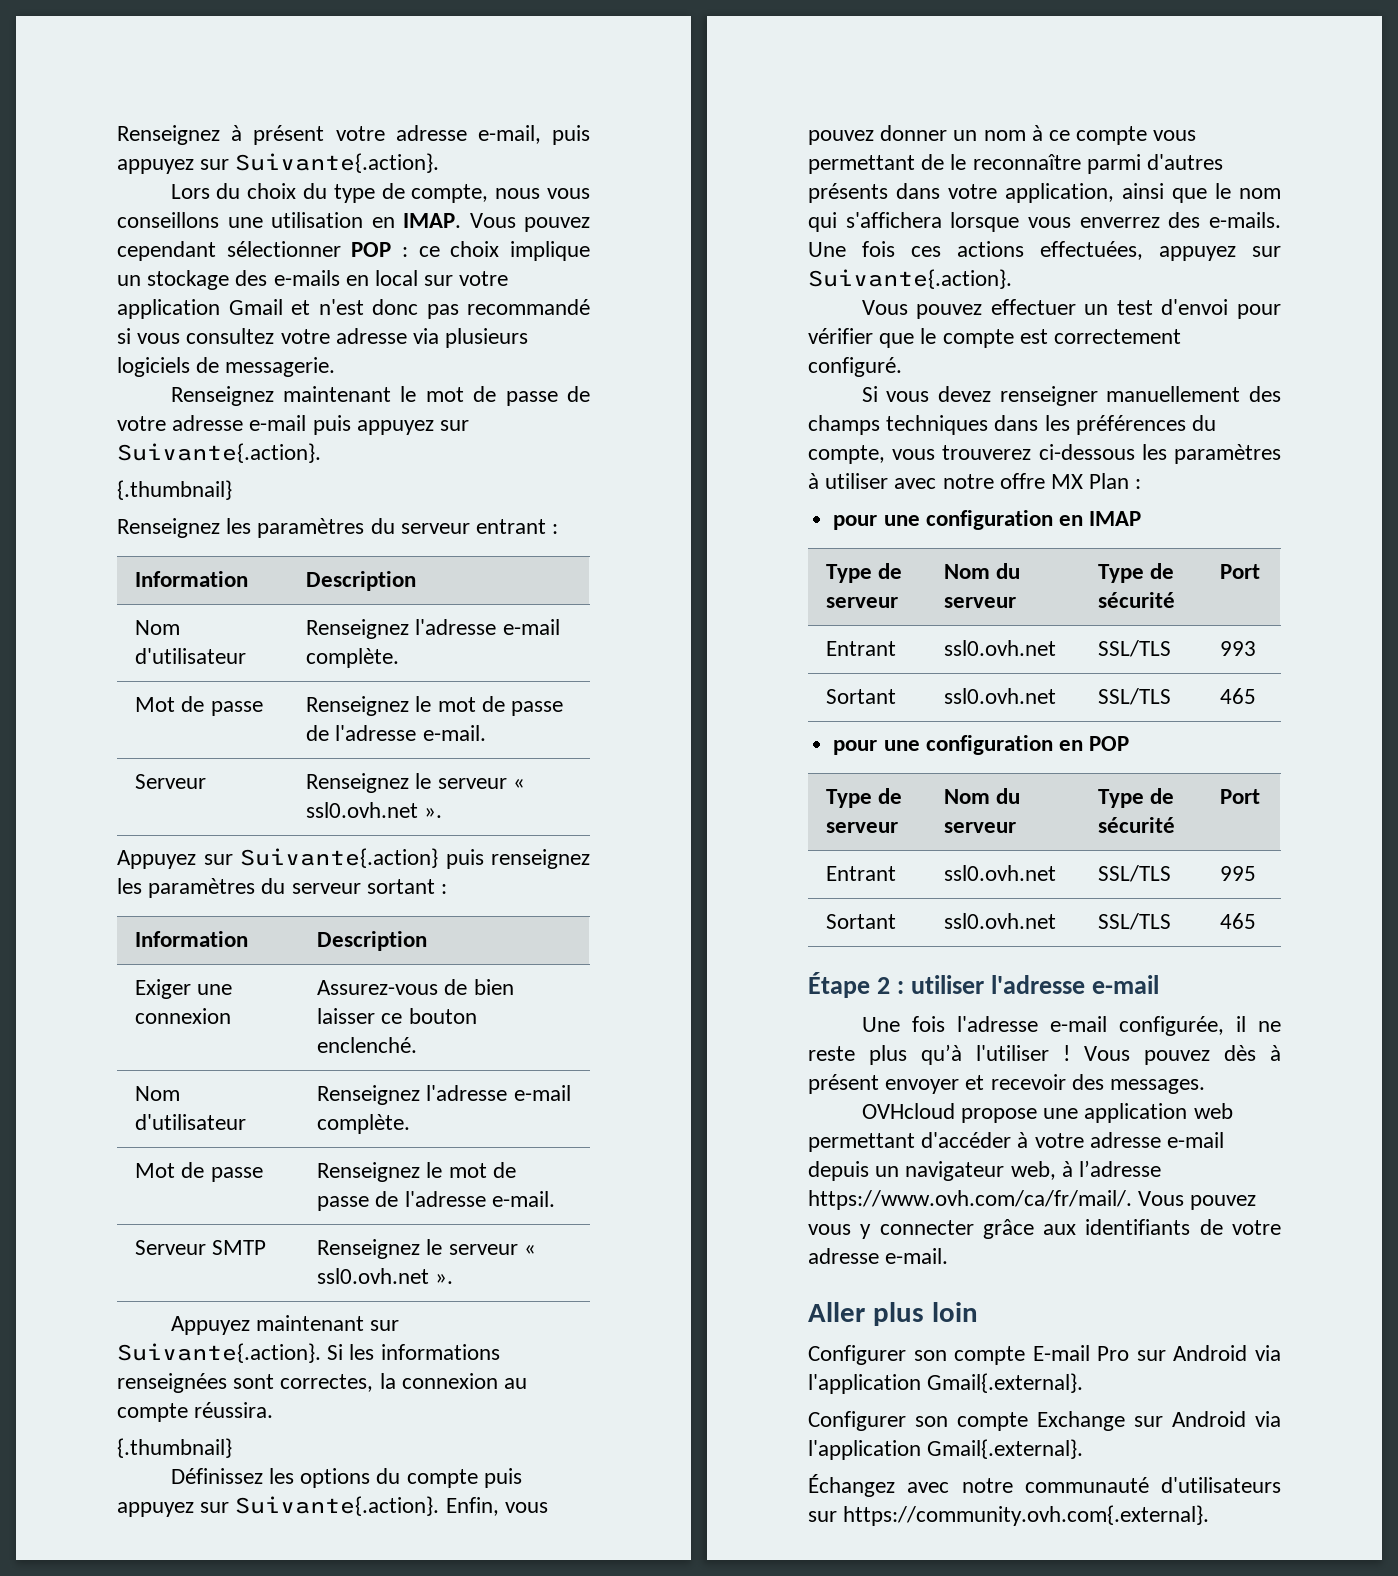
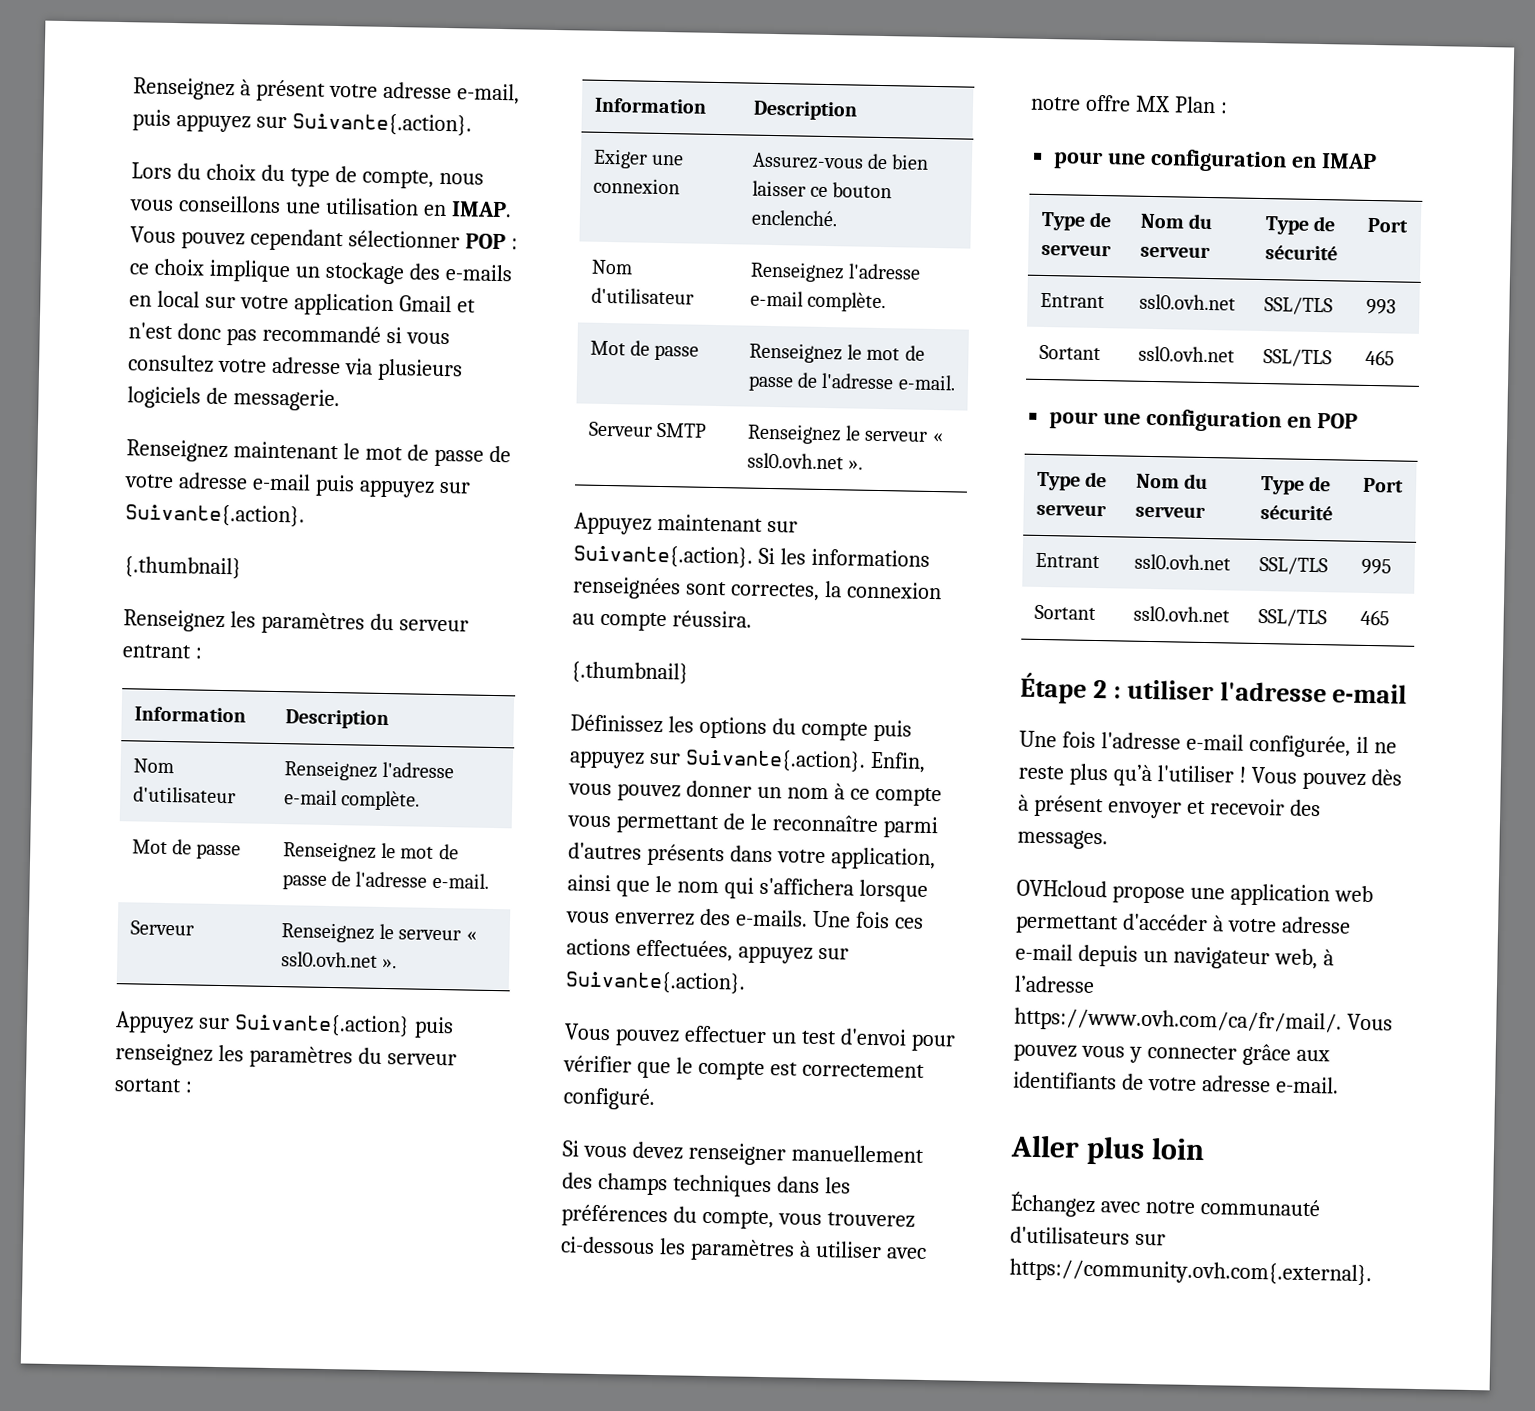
- Configurer son compte E-mail Pro sur Android via l'application Gmail{.external}.
- Configurer son compte Exchange sur Android via l'application Gmail{.external}.

